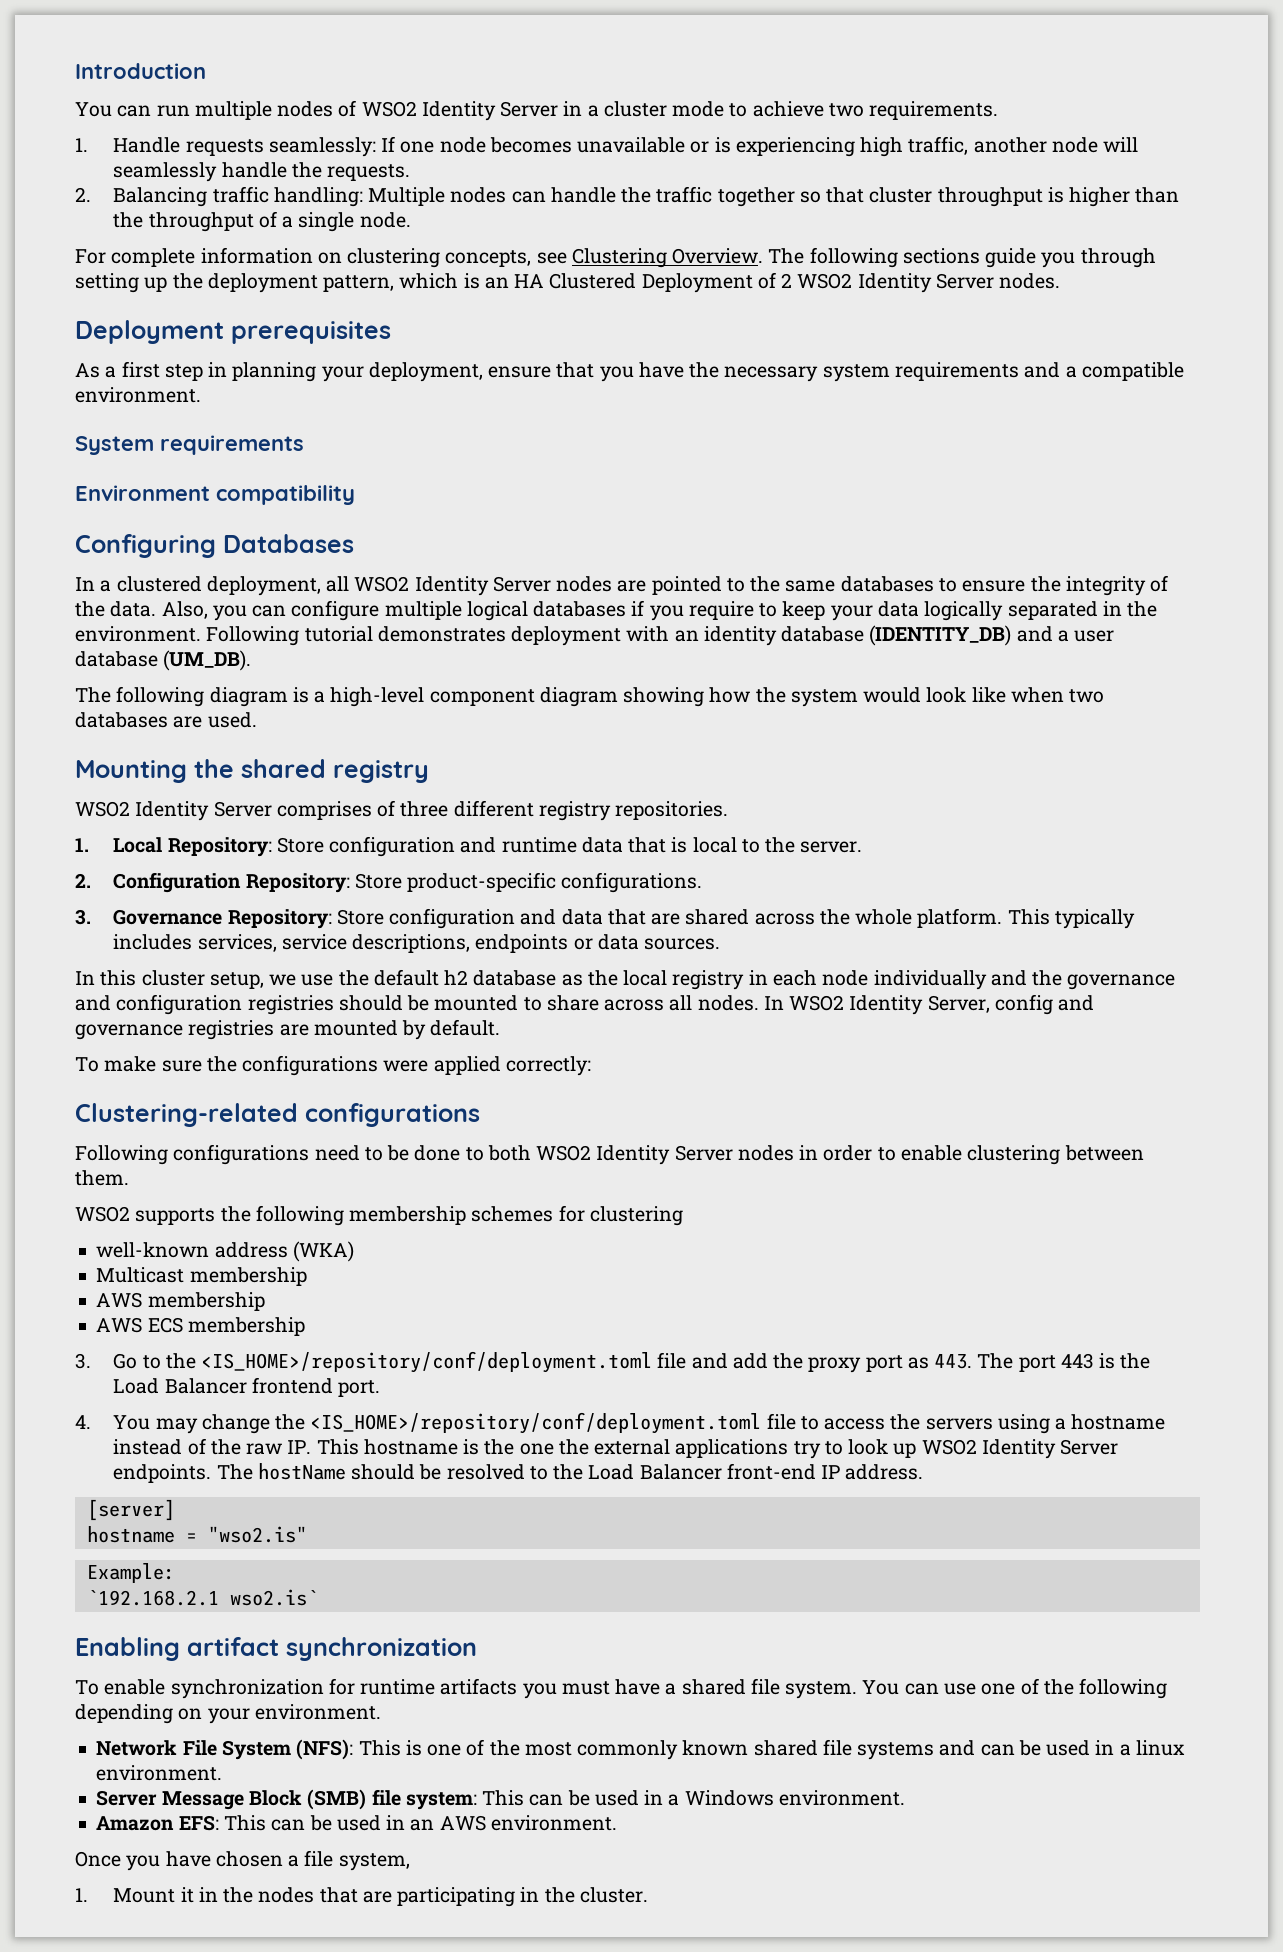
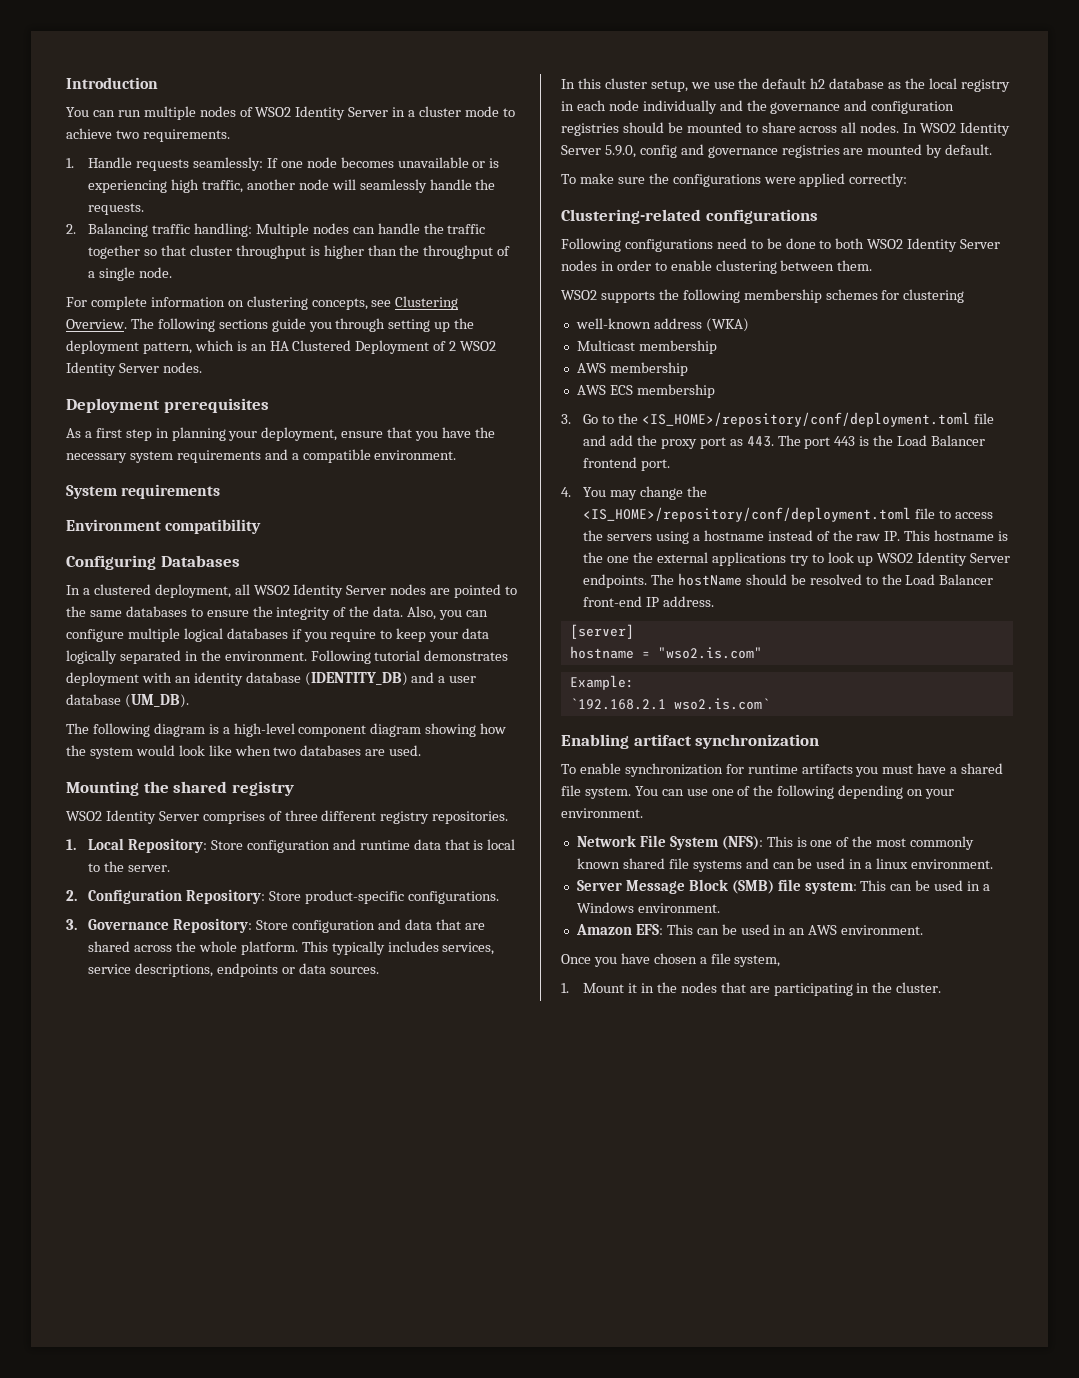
- In WSO2 Identity Server, config and governance registries are mounted by default.
+ In WSO2 Identity Server 5.9.0, config and governance registries are mounted by default.
- hostname = "wso2.is"
+ hostname = "wso2.is.com"
- `192.168.2.1 wso2.is`
+ `192.168.2.1 wso2.is.com`

